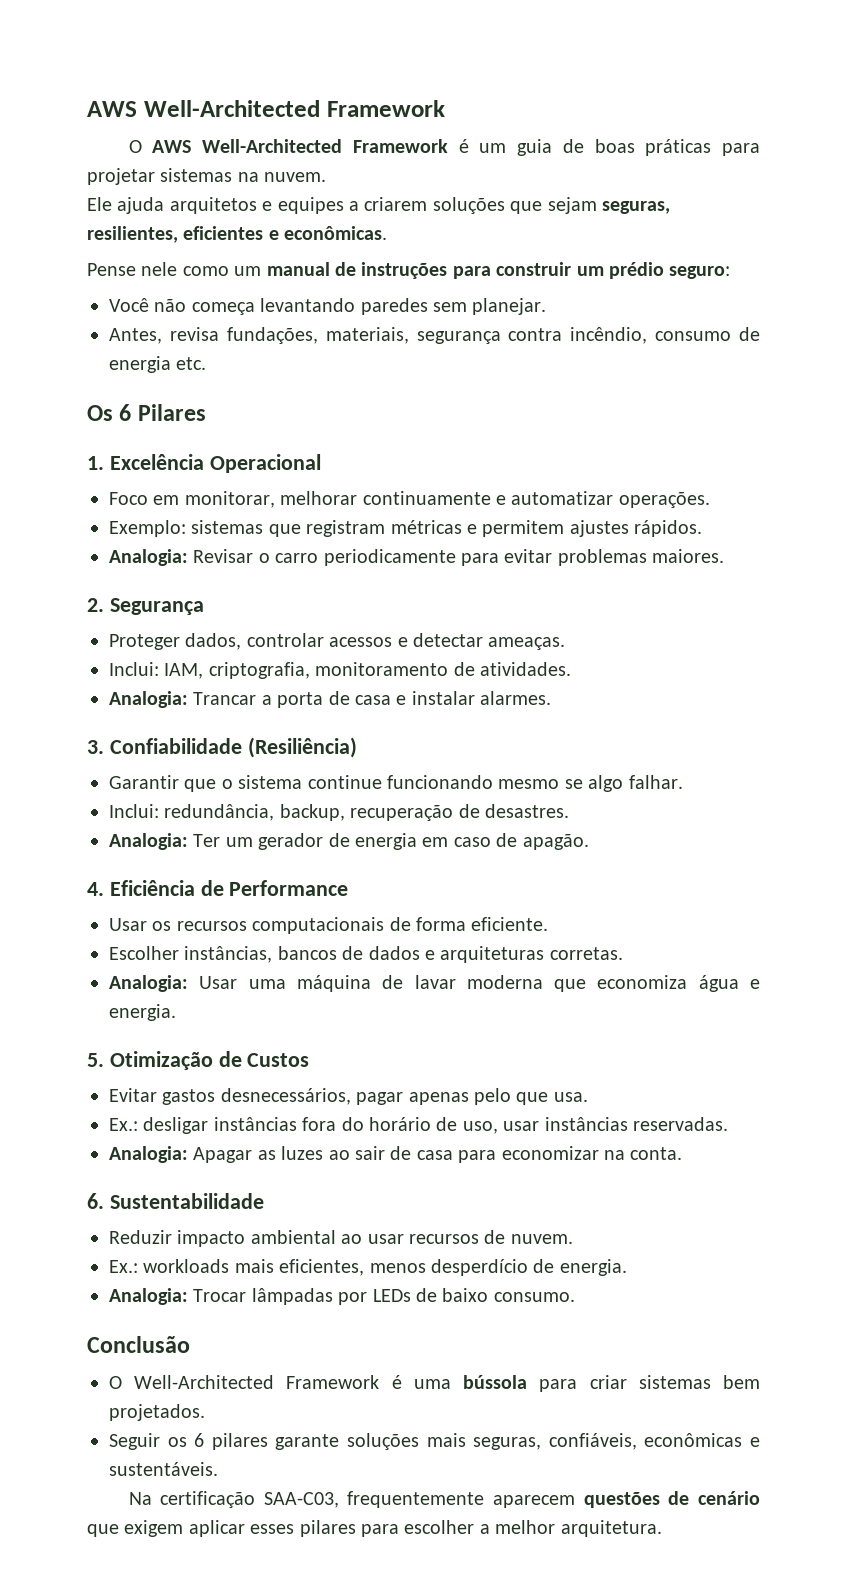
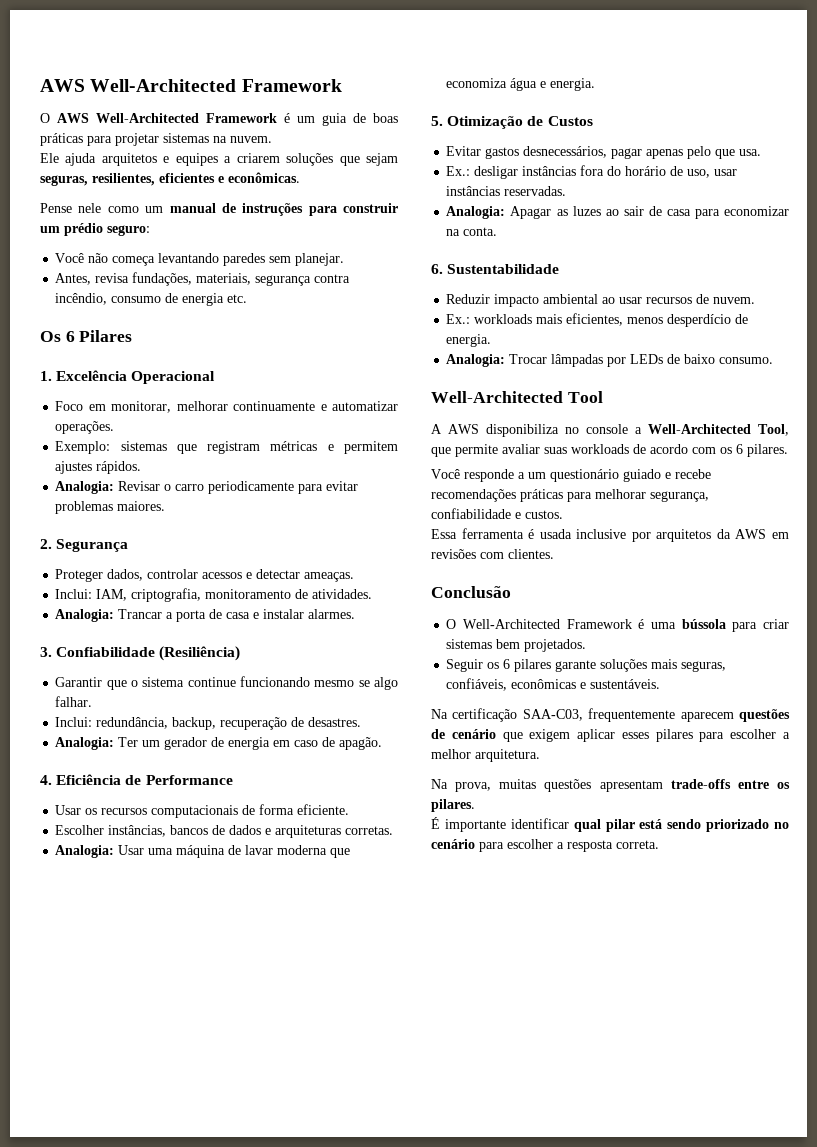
+ Well-Architected Tool
+ A AWS disponibiliza no console a Well-Architected Tool, que permite avaliar suas workloads de acordo com os 6 pilares.
+ Você responde a um questionário guiado e recebe recomendações práticas para melhorar segurança, confiabilidade e custos.
+ Essa ferramenta é usada inclusive por arquitetos da AWS em revisões com clientes.
+ Na prova, muitas questões apresentam trade-offs entre os pilares.
+ É importante identificar qual pilar está sendo priorizado no cenário para escolher a resposta correta.

